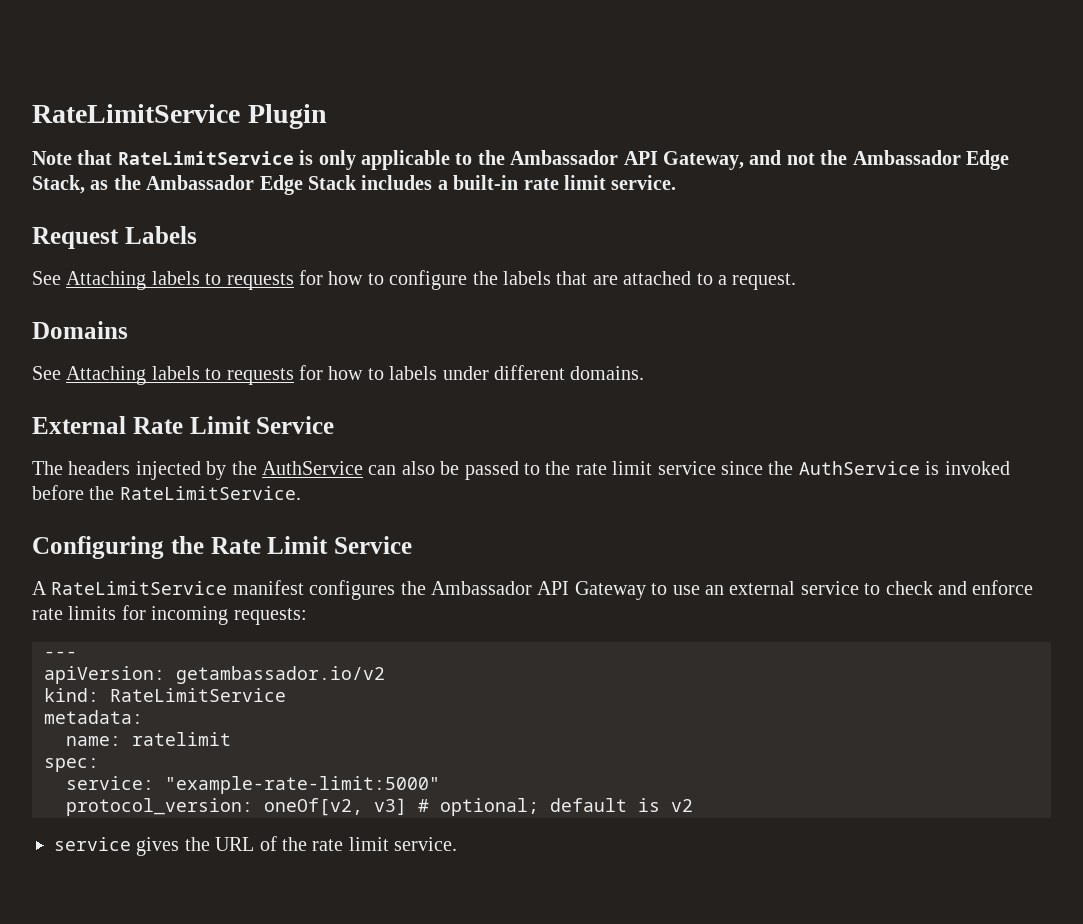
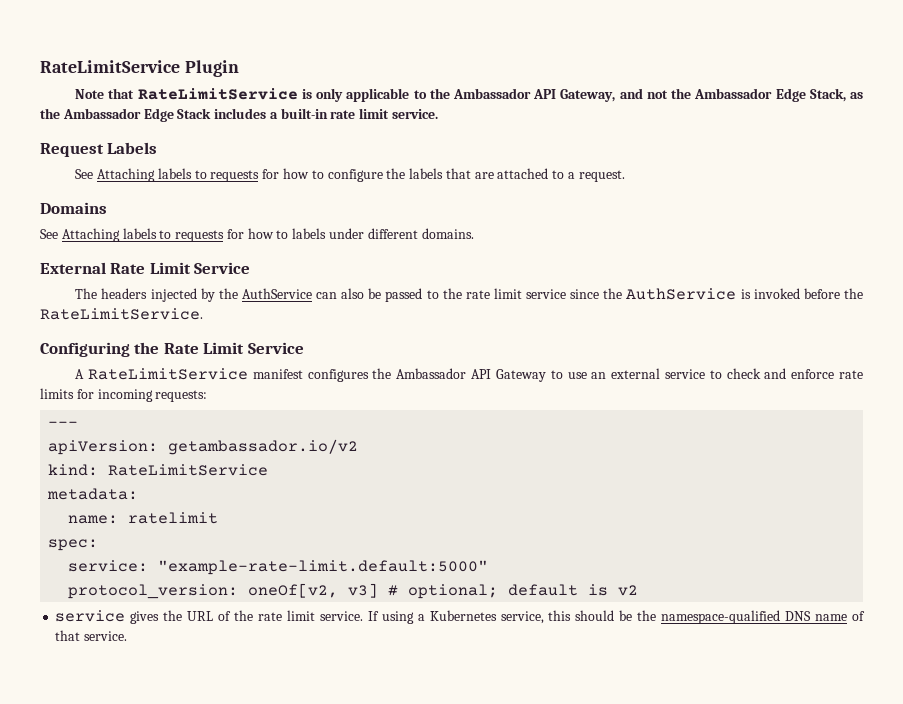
- service: "example-rate-limit:5000"
+ service: "example-rate-limit.default:5000"
+ If using a Kubernetes service, this should be the namespace-qualified DNS name of that service.

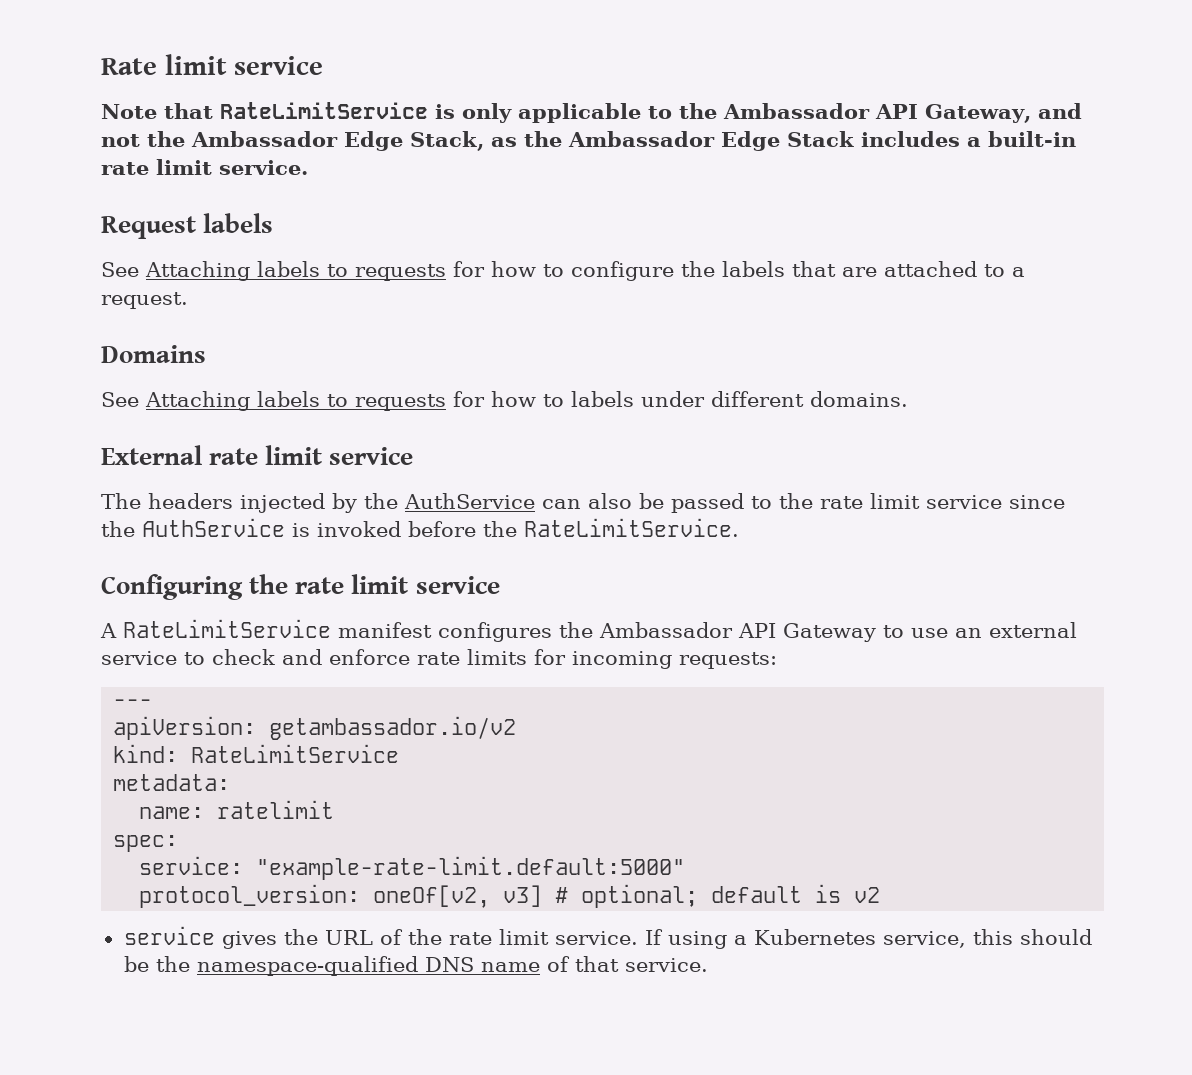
- RateLimitService Plugin
+ Rate limit service
- Request Labels
+ Request labels
- External Rate Limit Service
+ External rate limit service
- Configuring the Rate Limit Service
+ Configuring the rate limit service

